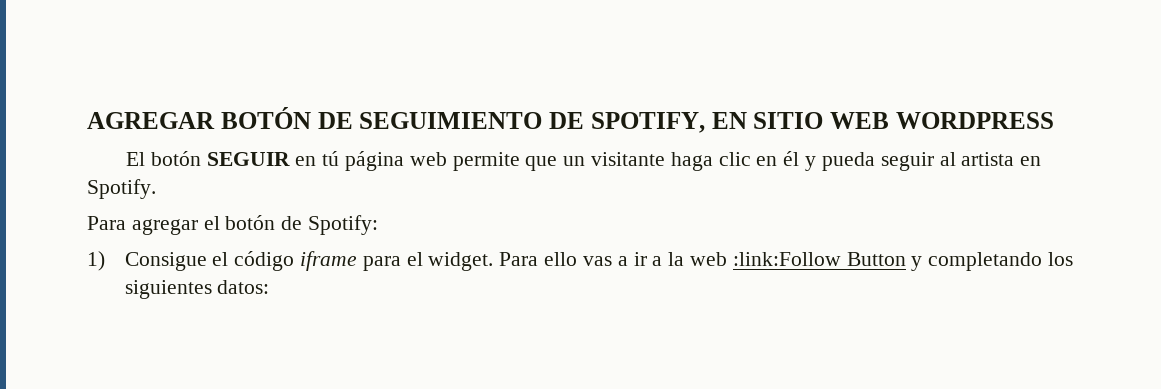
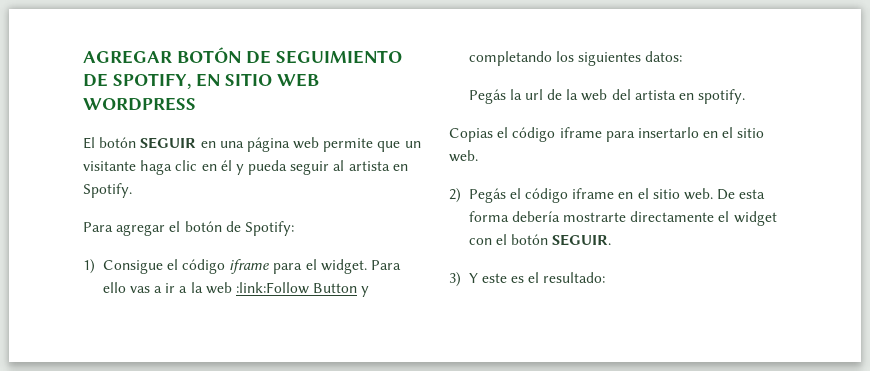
- El botón SEGUIR en tú página web permite que un visitante haga clic en él y pueda seguir al artista en Spotify.
+ El botón SEGUIR en una página web permite que un visitante haga clic en él y pueda seguir al artista en Spotify.
+ Pegás la url de la web del artista en spotify.
+ Copias el código iframe para insertarlo en el sitio web.
+ 2) Pegás el código iframe en el sitio web. De esta forma debería mostrarte directamente el widget con el botón SEGUIR.
+ 3) Y este es el resultado:

